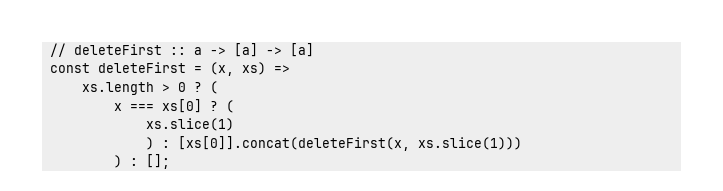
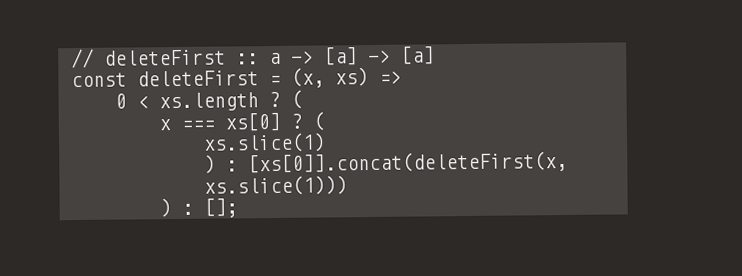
- xs.length > 0 ?
+ 0 < xs.length ?

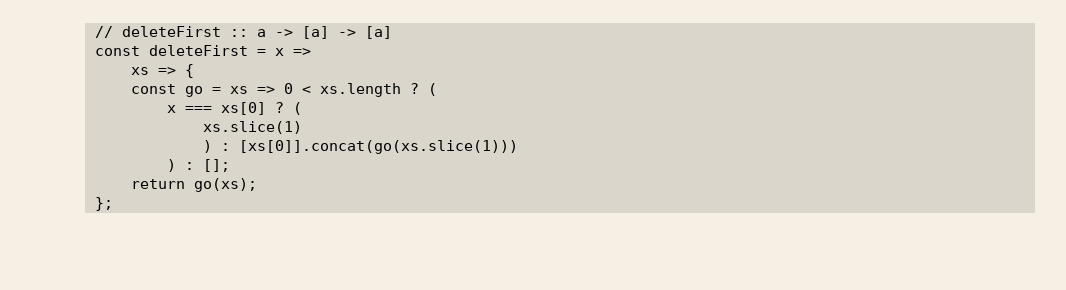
- const deleteFirst = (x, xs) =>
+ const deleteFirst = x =>
- 0 < xs.length ?
+ xs => {
+ const go = xs => 0 < xs.length ?
- ) : [xs[0]].concat(deleteFirst(x, xs.slice(1)))
+ ) : [xs[0]].concat(go(xs.slice(1)))
+ return go(xs);
+ };

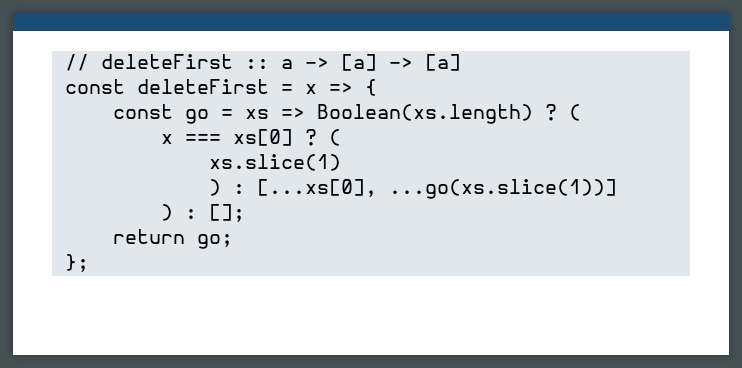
- const deleteFirst = x =>
- xs => {
+ const deleteFirst = x => {
- const go = xs => 0 < xs.length ?
+ const go = xs => Boolean(xs.length) ?
- ) : [xs[0]].concat(go(xs.slice(1)))
+ ) : [...xs[0], ...go(xs.slice(1))]
- return go(xs);
+ return go;

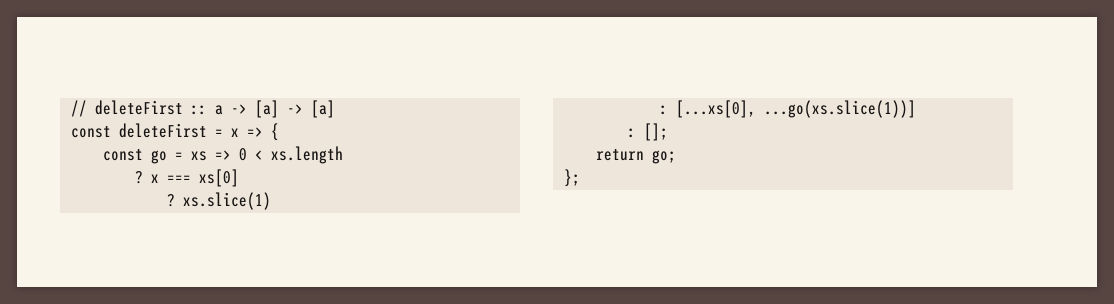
- const go = xs => Boolean(xs.length) ? (
- x === xs[0] ? (
- xs.slice(1)
+ const go = xs => 0 < xs.length
+ ? x === xs[0]
+ ? xs.slice(1)
- ) : [...xs[0], ...go(xs.slice(1))]
+ : [...xs[0], ...go(xs.slice(1))]
- ) : [];
+ : [];

